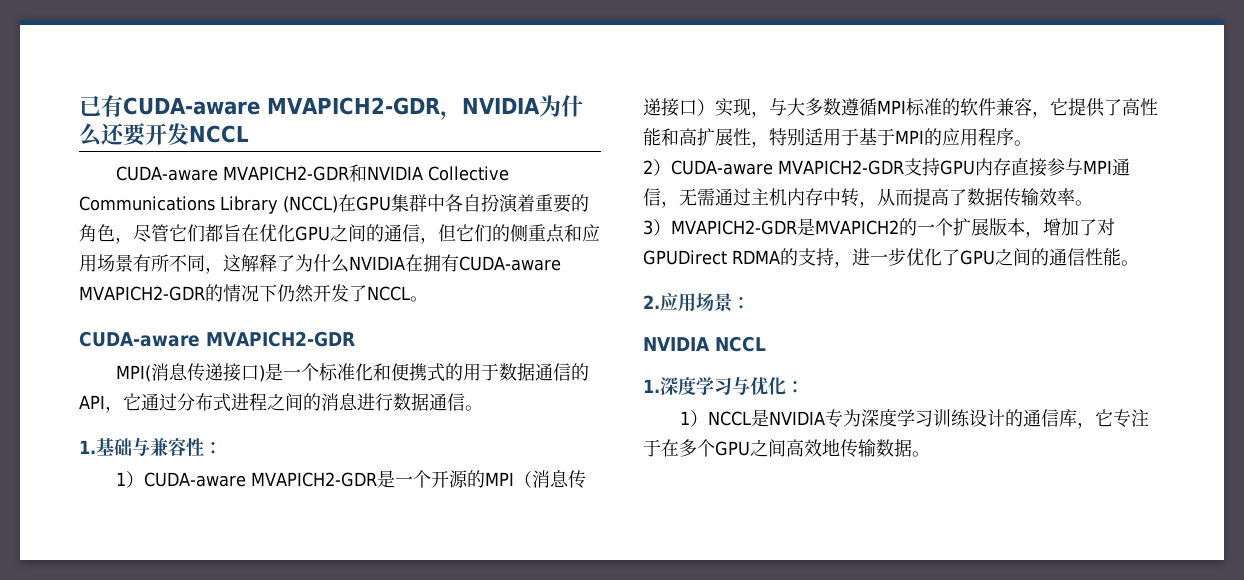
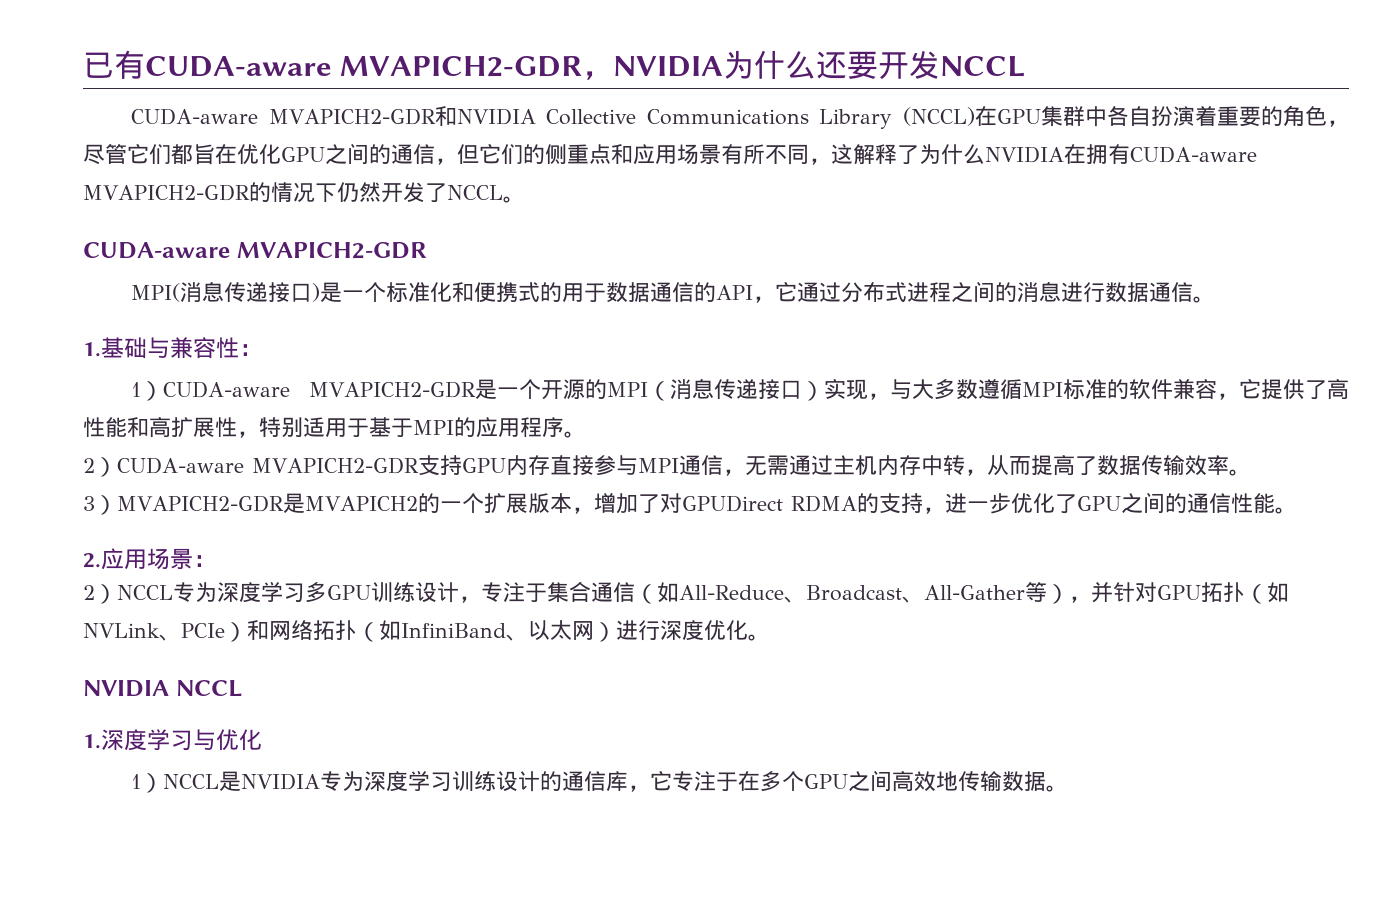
+ 2）NCCL专为深度学习多GPU训练设计，专注于集合通信（如All-Reduce、Broadcast、All-Gather等），并针对GPU拓扑（如NVLink、PCIe）和网络拓扑（如InfiniBand、以太网）进行深度优化。
- 1.深度学习与优化：
+ 1.深度学习与优化

